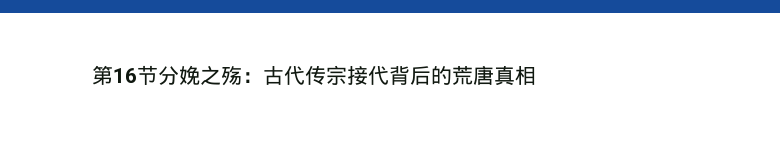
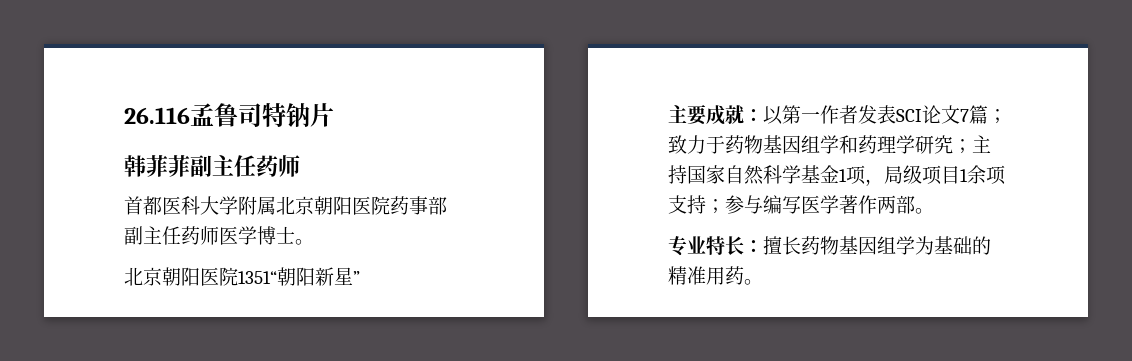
- 第16节分娩之殇：古代传宗接代背后的荒唐真相
+ 26.116孟鲁司特钠片
+ 韩菲菲副主任药师
+ 首都医科大学附属北京朝阳医院药事部副主任药师医学博士。
+ 北京朝阳医院1351“朝阳新星”
+ 主要成就：以第一作者发表SCI论文7篇；致力于药物基因组学和药理学研究；主持国家自然科学基金1项，局级项目1余项支持；参与编写医学著作两部。
+ 专业特长：擅长药物基因组学为基础的精准用药。

